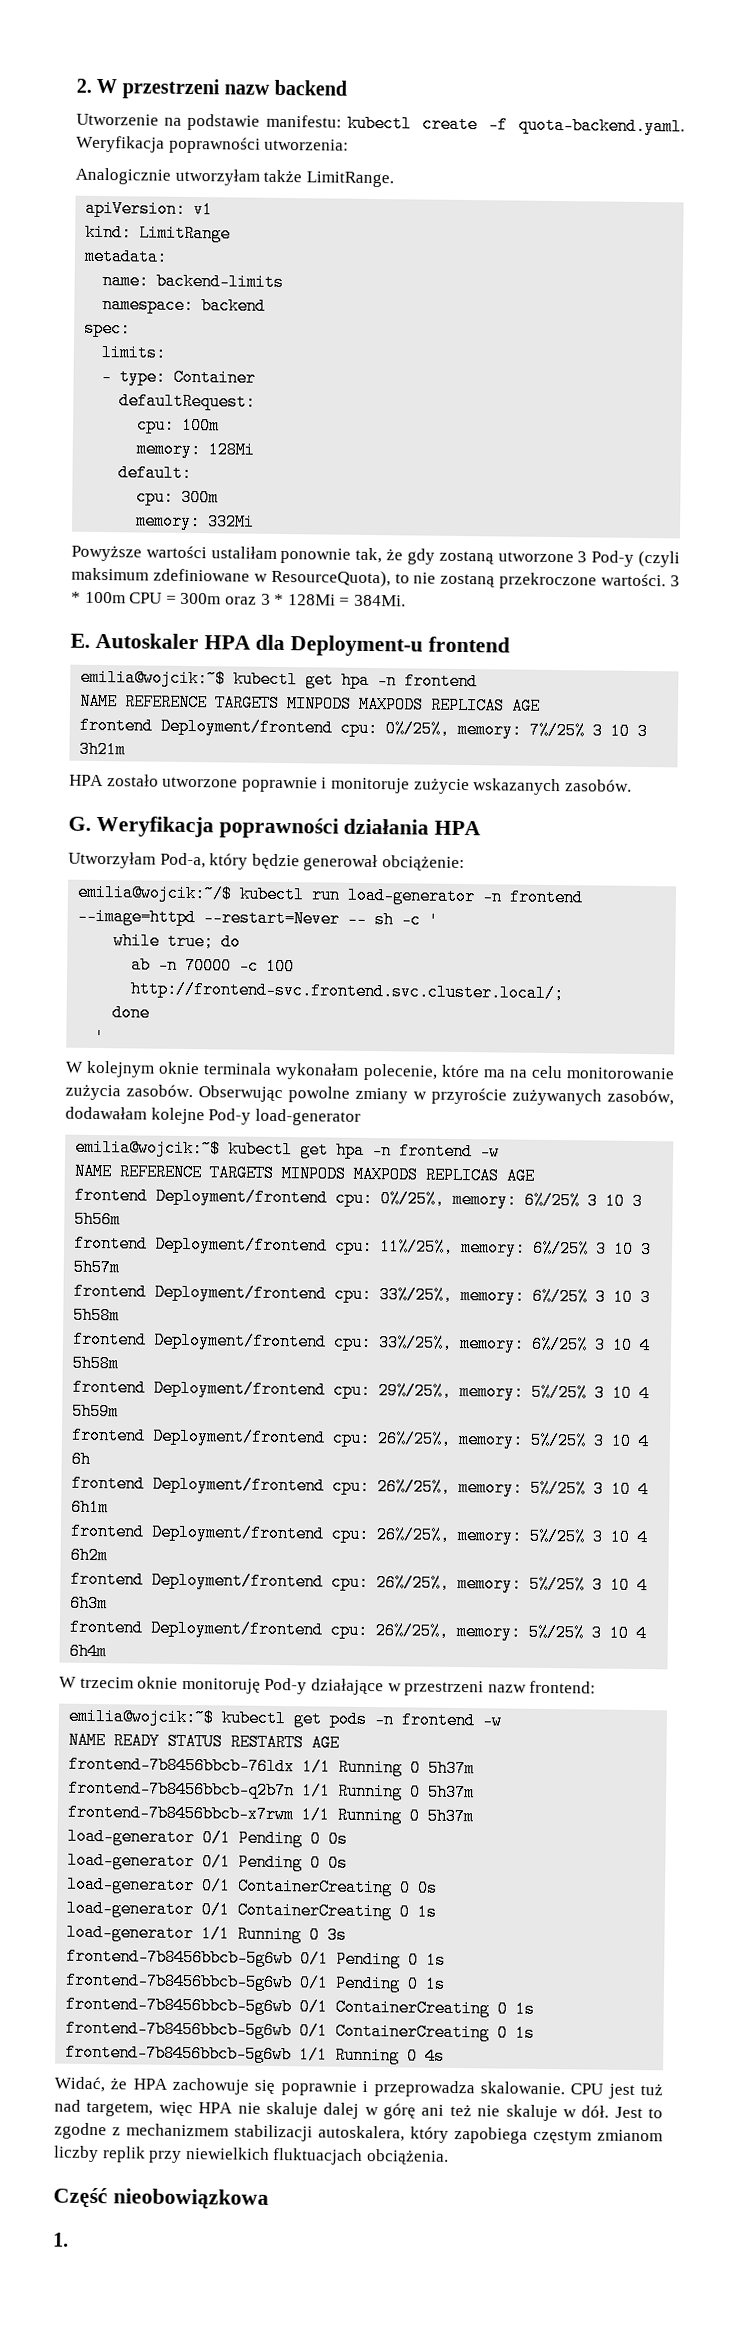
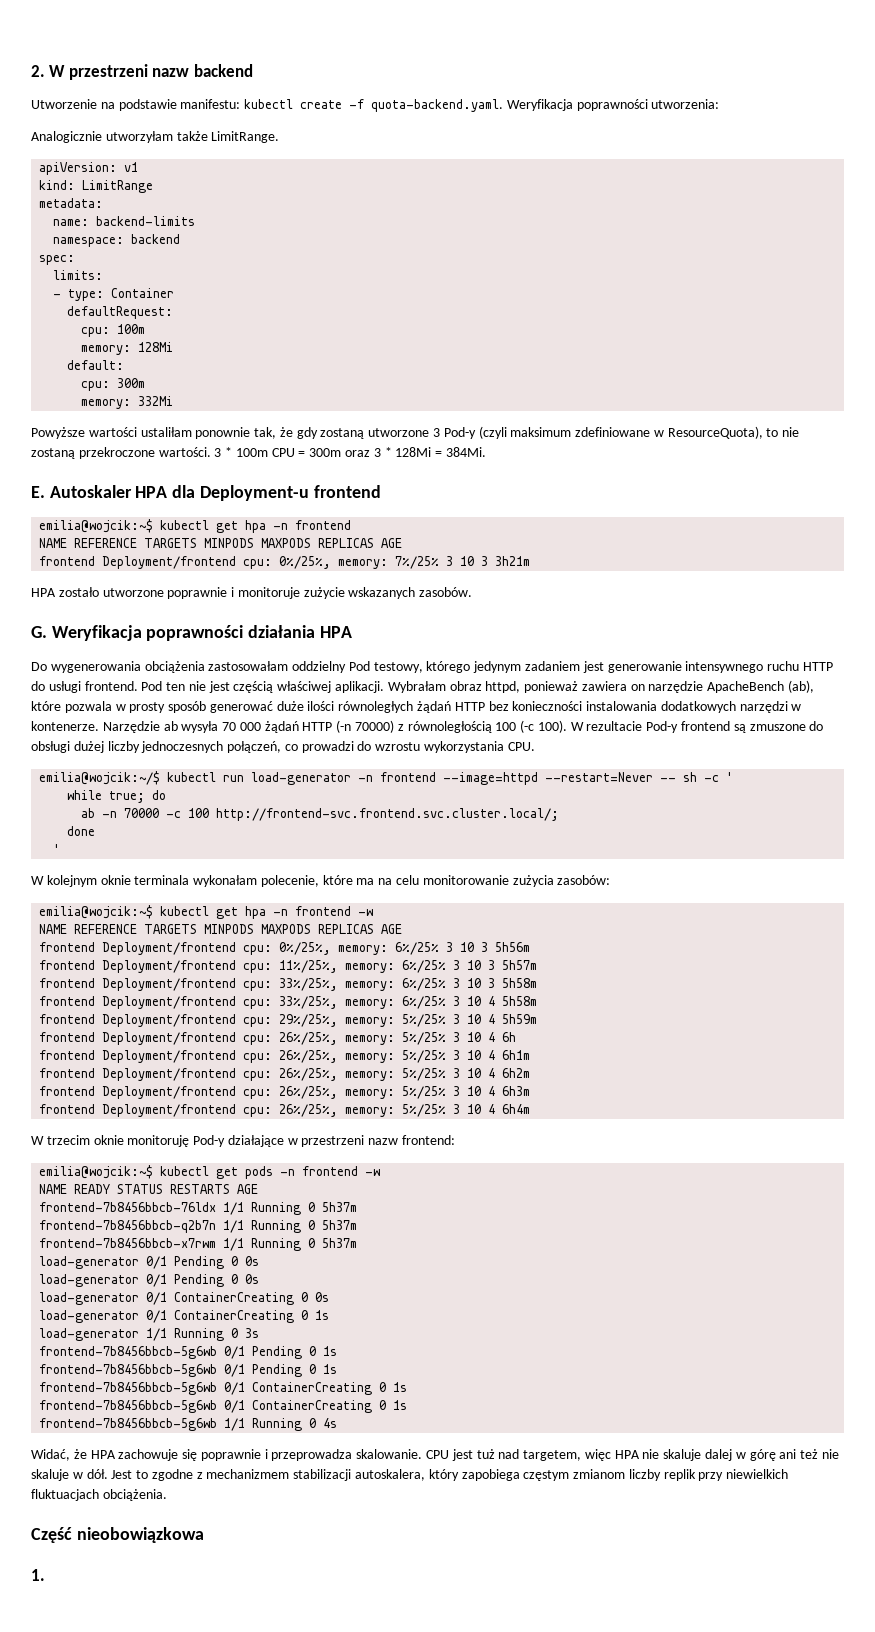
- Utworzyłam Pod-a, który będzie generował obciążenie:
+ Do wygenerowania obciążenia zastosowałam oddzielny Pod testowy, którego jedynym zadaniem jest generowanie intensywnego ruchu HTTP do usługi frontend. Pod ten nie jest częścią właściwej aplikacji. Wybrałam obraz httpd, ponieważ zawiera on narzędzie ApacheBench (ab), które pozwala w prosty sposób generować duże ilości równoległych żądań HTTP bez konieczności instalowania dodatkowych narzędzi w kontenerze. Narzędzie ab wysyła 70 000 żądań HTTP (-n 70000) z równoległością 100 (-c 100). W rezultacie Pod-y frontend są zmuszone do obsługi dużej liczby jednoczesnych połączeń, co prowadzi do wzrostu wykorzystania CPU.
- W kolejnym oknie terminala wykonałam polecenie, które ma na celu monitorowanie zużycia zasobów. Obserwując powolne zmiany w przyroście zużywanych zasobów, dodawałam kolejne Pod-y load-generator
+ W kolejnym oknie terminala wykonałam polecenie, które ma na celu monitorowanie zużycia zasobów:

